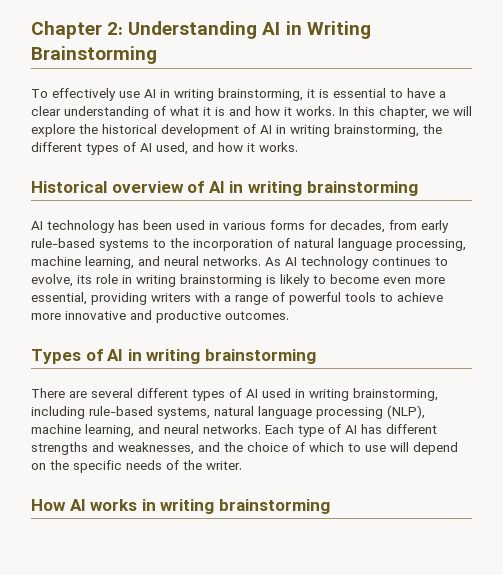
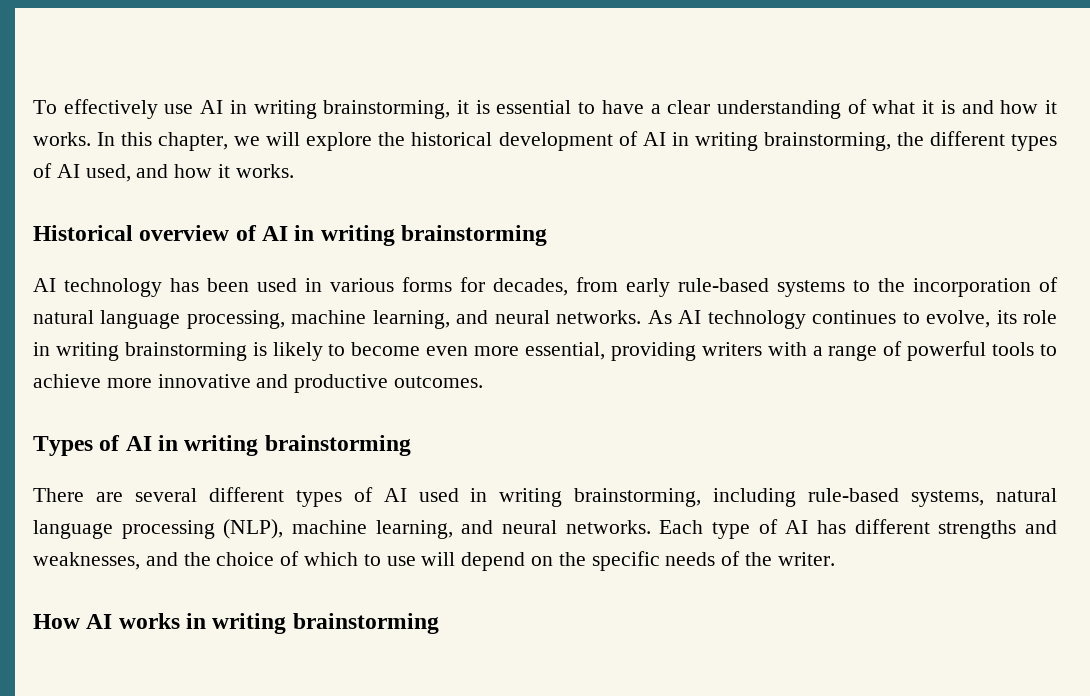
- Chapter 2: Understanding AI in Writing Brainstorming

